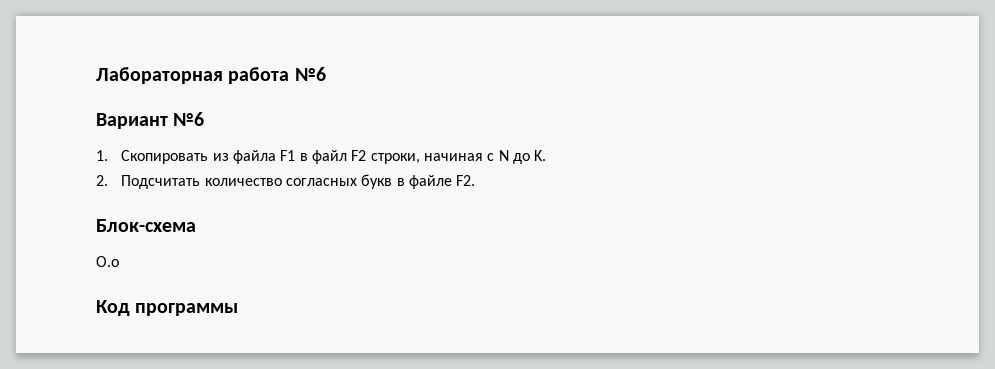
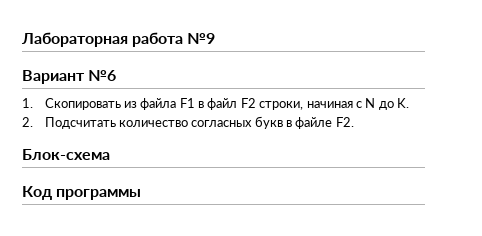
- Лабораторная работа №6
+ Лабораторная работа №9
- О.о

